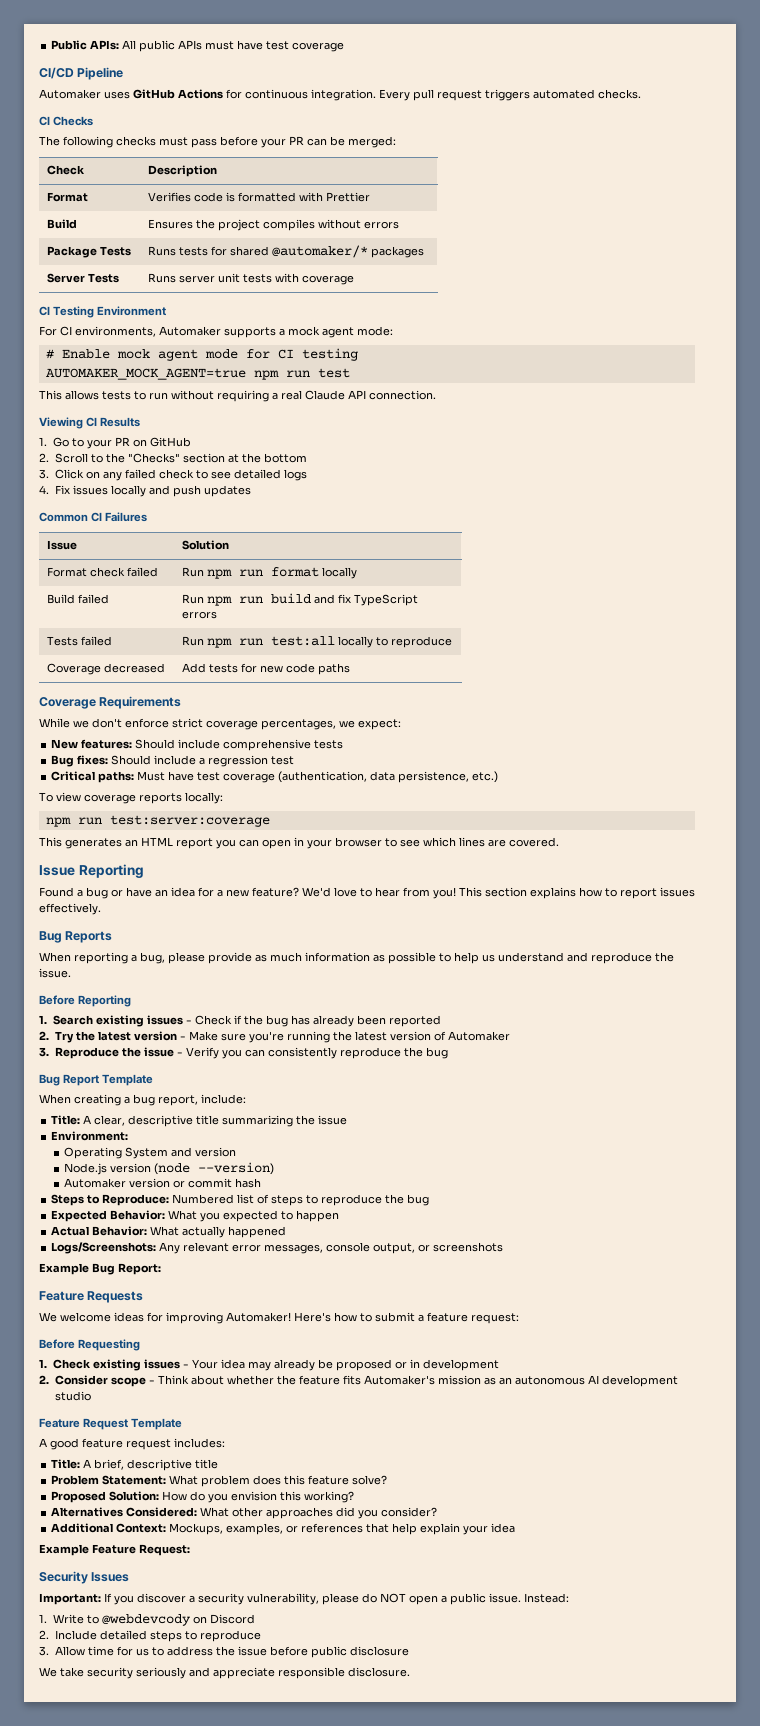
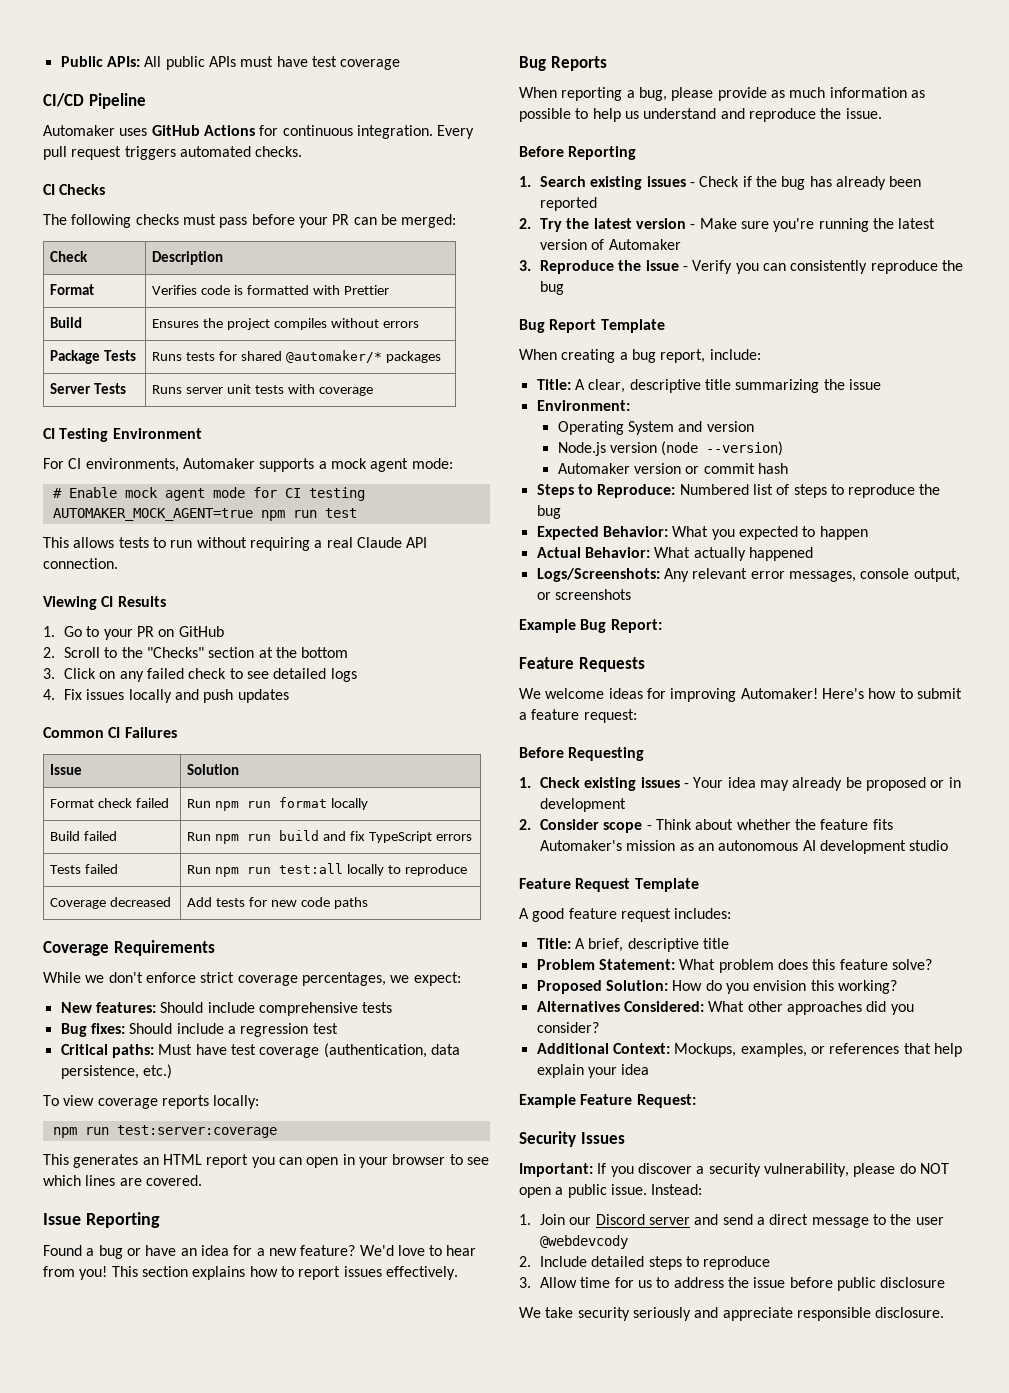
- 1. Write to @webdevcody on Discord
+ 1. Join our Discord server and send a direct message to the user @webdevcody

